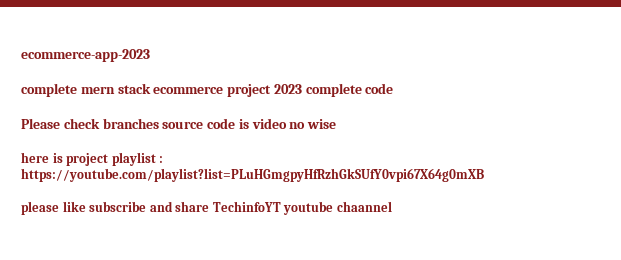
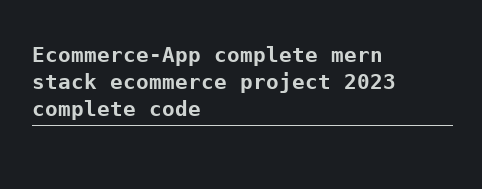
- ecommerce-app-2023
- complete mern stack ecommerce project 2023 complete code
+ Ecommerce-App complete mern stack ecommerce project 2023 complete code
- Please check branches source code is video no wise
- here is project playlist : https://youtube.com/playlist?list=PLuHGmgpyHfRzhGkSUfY0vpi67X64g0mXB
- please like subscribe and share TechinfoYT youtube chaannel

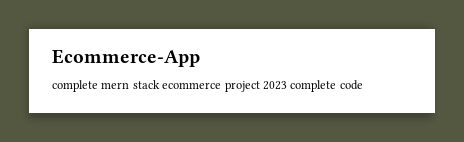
- Ecommerce-App complete mern stack ecommerce project 2023 complete code
+ Ecommerce-App
+ complete mern stack ecommerce project 2023 complete code

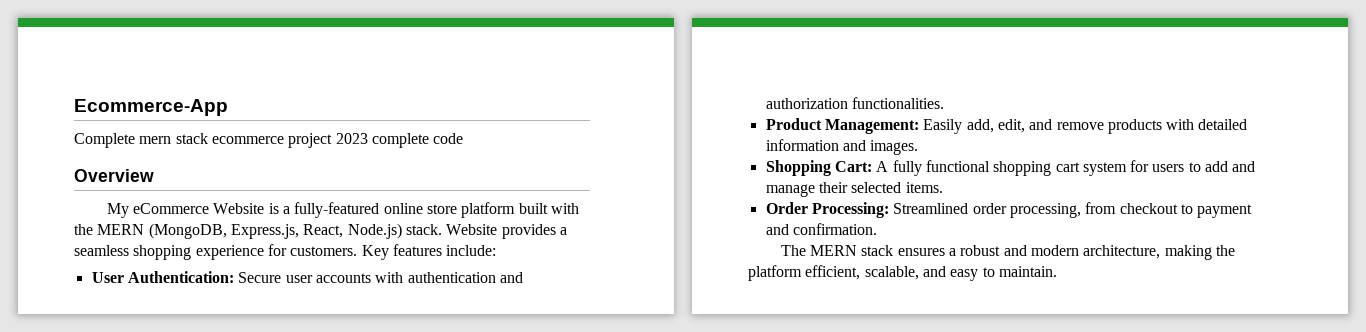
- complete mern stack ecommerce project 2023 complete code
+ Complete mern stack ecommerce project 2023 complete code
+ Overview
+ My eCommerce Website is a fully-featured online store platform built with the MERN (MongoDB, Express.js, React, Node.js) stack. Website provides a seamless shopping experience for customers. Key features include:
+ User Authentication: Secure user accounts with authentication and authorization functionalities.
+ Product Management: Easily add, edit, and remove products with detailed information and images.
+ Shopping Cart: A fully functional shopping cart system for users to add and manage their selected items.
+ Order Processing: Streamlined order processing, from checkout to payment and confirmation.
+ The MERN stack ensures a robust and modern architecture, making the platform efficient, scalable, and easy to maintain.

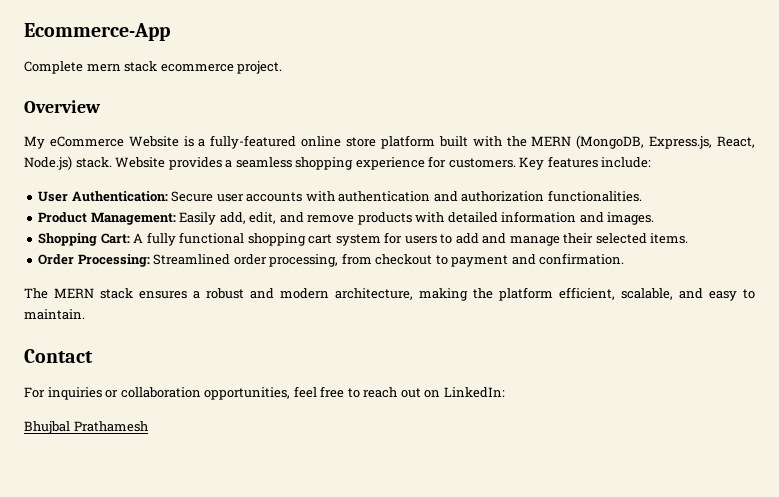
- Complete mern stack ecommerce project 2023 complete code
+ Complete mern stack ecommerce project.
+ Contact
+ For inquiries or collaboration opportunities, feel free to reach out on LinkedIn:
+ Bhujbal Prathamesh

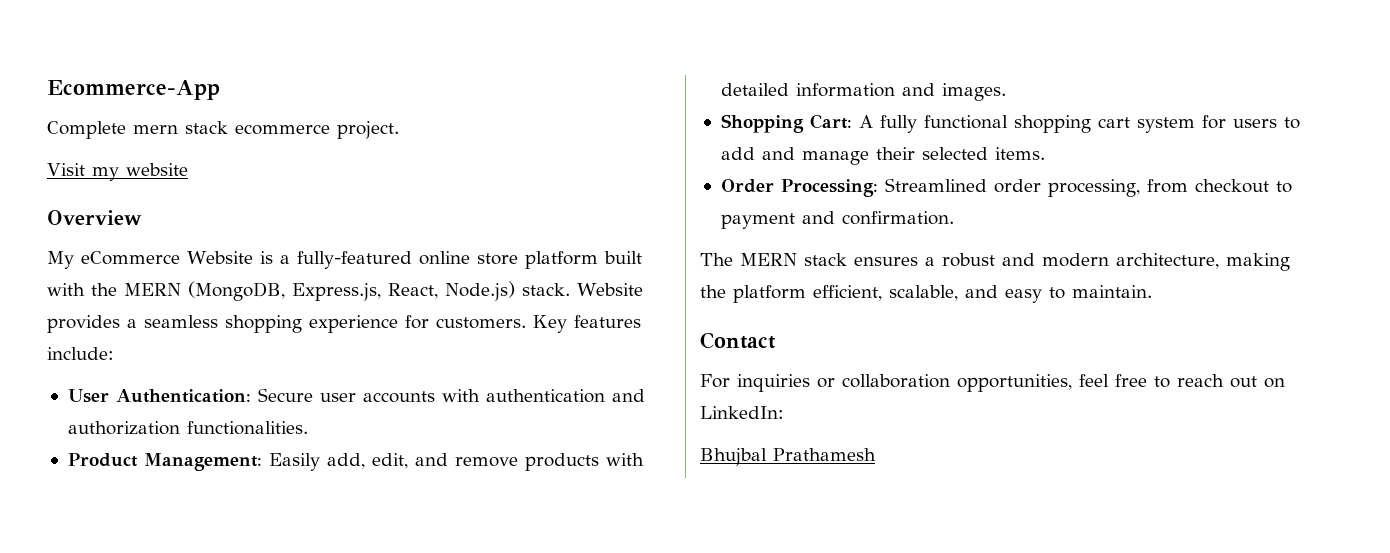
+ Visit my website

